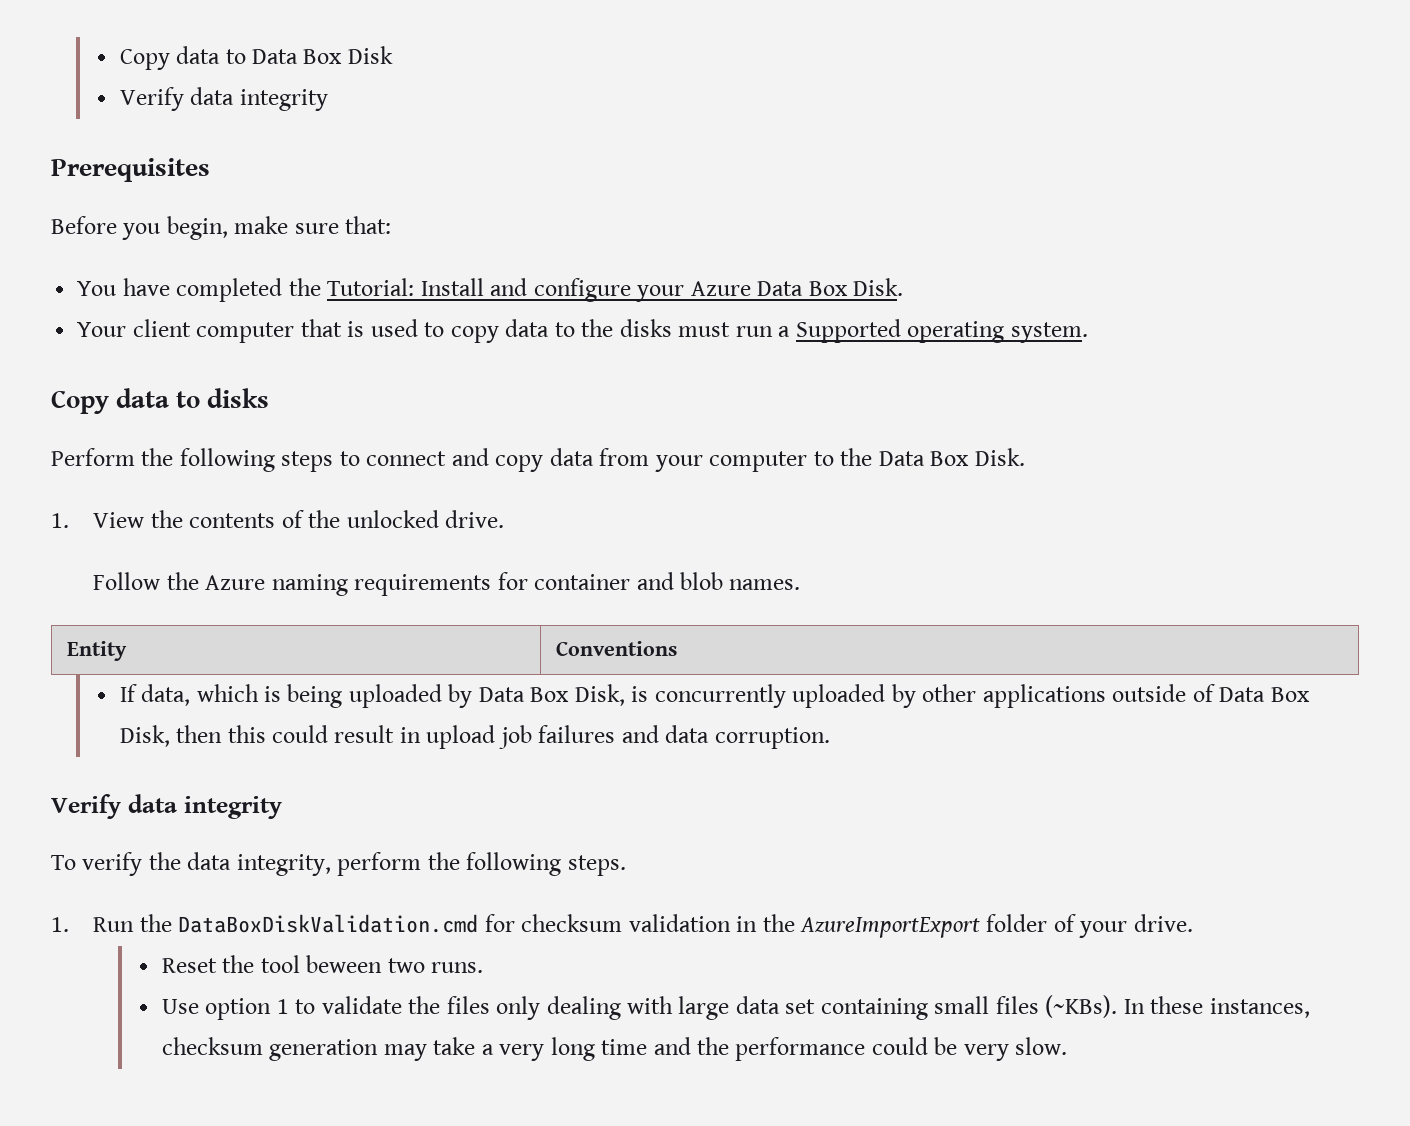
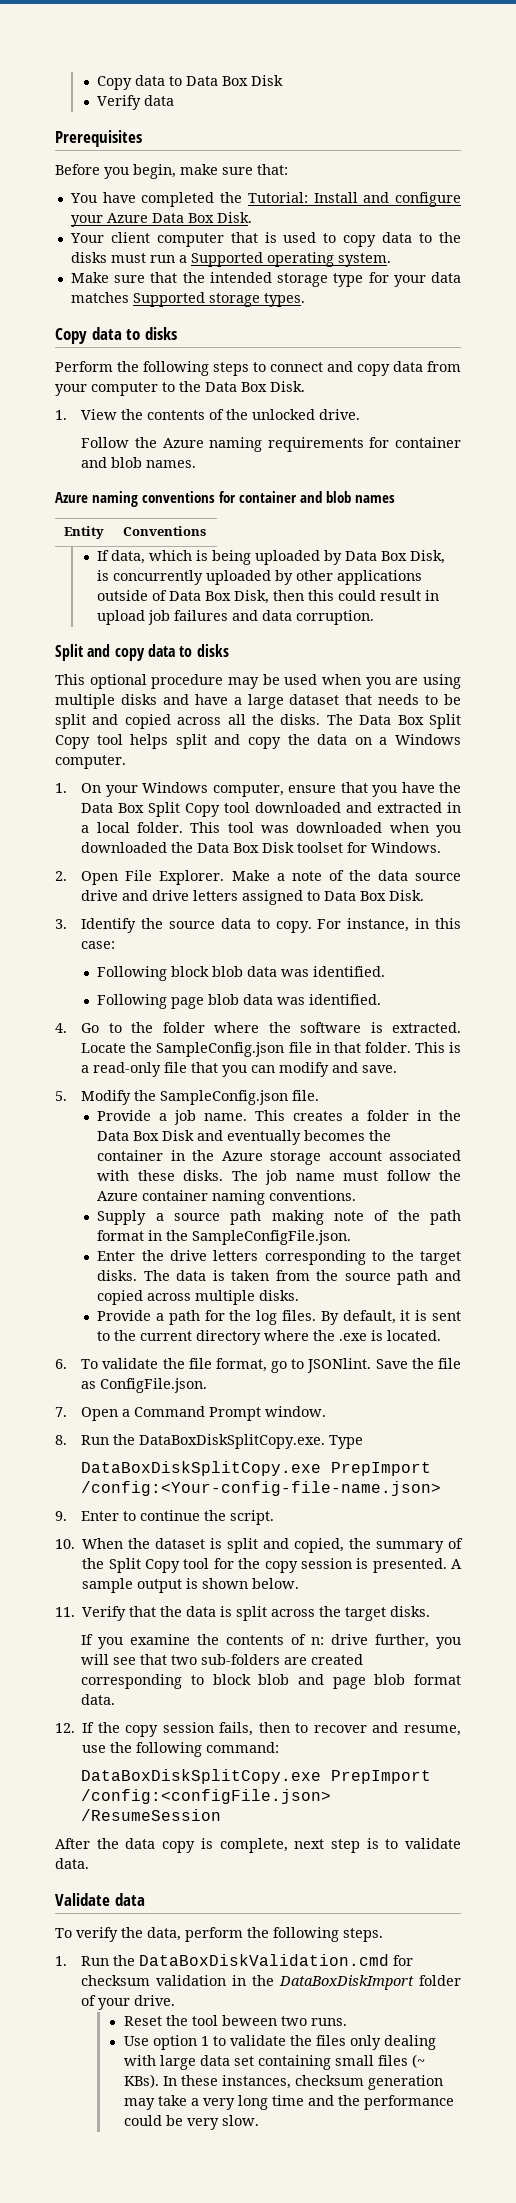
  Copy data to Data Box Disk
- Verify data integrity
+ Verify data
+ Make sure that the intended storage type for your data matches Supported storage types.
+ Azure naming conventions for container and blob names
  If data, which is being uploaded by Data Box Disk, is concurrently uploaded by other applications outside of Data Box Disk, then this could result in upload job failures and data corruption.
- Verify data integrity
+ Split and copy data to disks
+ This optional procedure may be used when you are using multiple disks and have a large dataset that needs to be split and copied across all the disks. The Data Box Split Copy tool helps split and copy the data on a Windows computer.
+ 1. On your Windows computer, ensure that you have the Data Box Split Copy tool downloaded and extracted in a local folder. This tool was downloaded when you downloaded the Data Box Disk toolset for Windows.
+ 2. Open File Explorer. Make a note of the data source drive and drive letters assigned to Data Box Disk.
+ 3. Identify the source data to copy. For instance, in this case:
+ Following block blob data was identified.
+ Following page blob data was identified.
+ 4. Go to the folder where the software is extracted. Locate the SampleConfig.json file in that folder. This is a read-only file that you can modify and save.
+ 5. Modify the SampleConfig.json file.
+ Provide a job name. This creates a folder in the Data Box Disk and eventually becomes the container in the Azure storage account associated with these disks. The job name must follow the Azure container naming conventions.
+ Supply a source path making note of the path format in the SampleConfigFile.json.
+ Enter the drive letters corresponding to the target disks. The data is taken from the source path and copied across multiple disks.
+ Provide a path for the log files. By default, it is sent to the current directory where the .exe is located.
+ 6. To validate the file format, go to JSONlint. Save the file as ConfigFile.json.
+ 7. Open a Command Prompt window.
+ 8. Run the DataBoxDiskSplitCopy.exe. Type
+ DataBoxDiskSplitCopy.exe PrepImport /config:<Your-config-file-name.json>
+ 9. Enter to continue the script.
+ 10. When the dataset is split and copied, the summary of the Split Copy tool for the copy session is presented. A sample output is shown below.
+ 11. Verify that the data is split across the target disks.
+ If you examine the contents of n: drive further, you will see that two sub-folders are created corresponding to block blob and page blob format data.
+ 12. If the copy session fails, then to recover and resume, use the following command:
+ DataBoxDiskSplitCopy.exe PrepImport /config:<configFile.json> /ResumeSession
+ After the data copy is complete, next step is to validate data.
+ Validate data
- To verify the data integrity, perform the following steps.
+ To verify the data, perform the following steps.
- 1. Run the DataBoxDiskValidation.cmd for checksum validation in the AzureImportExport folder of your drive.
+ 1. Run the DataBoxDiskValidation.cmd for checksum validation in the DataBoxDiskImport folder of your drive.
- Use option 1 to validate the files only dealing with large data set containing small files (~KBs).
+ Use option 1 to validate the files only dealing with large data set containing small files (~ KBs).

